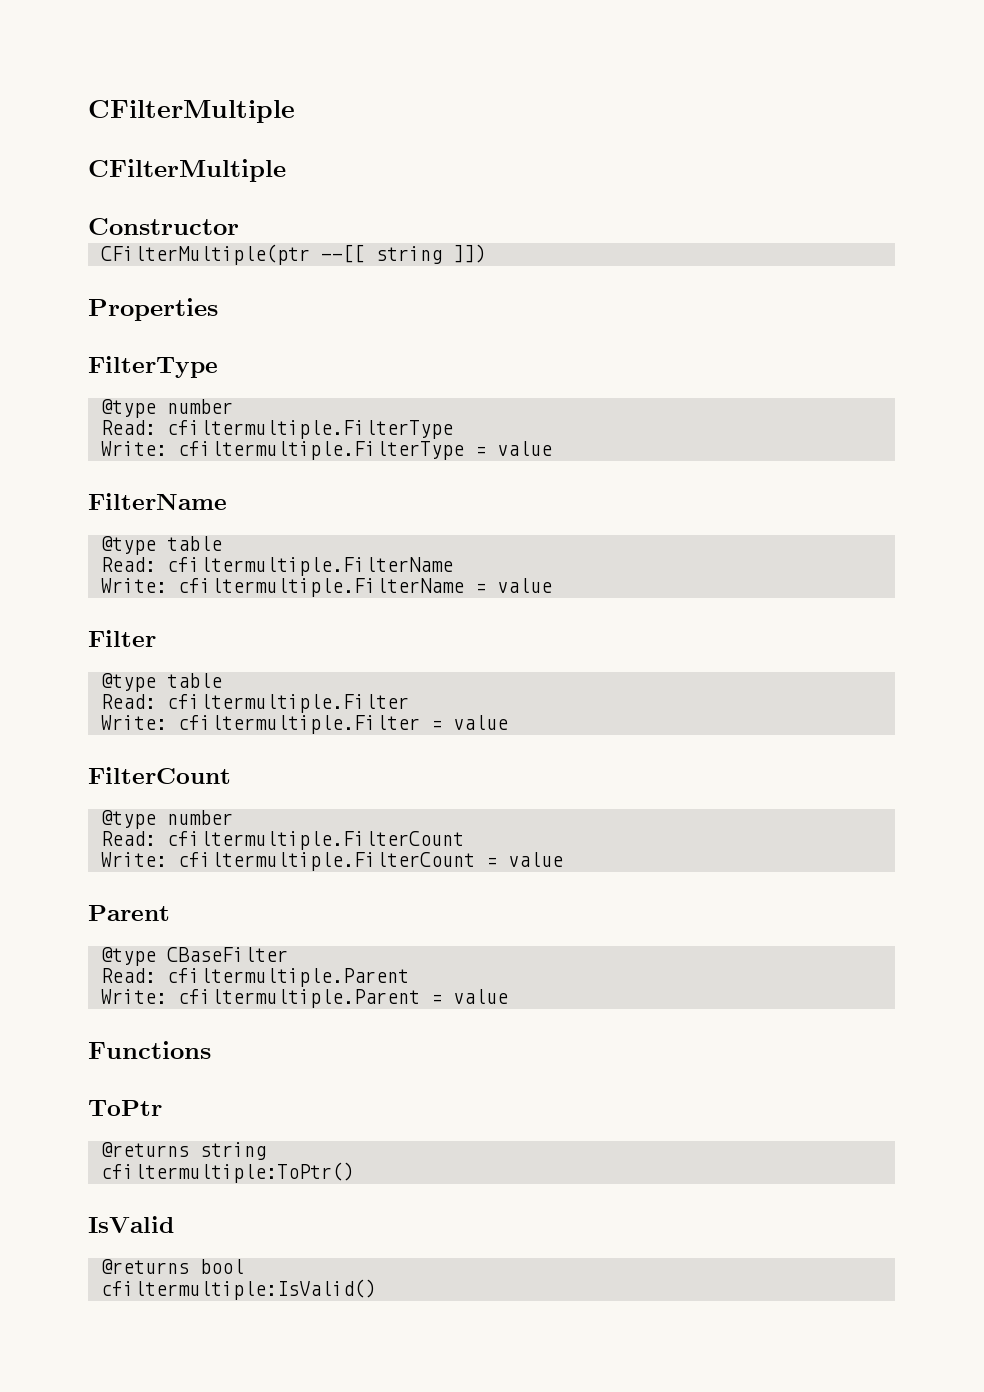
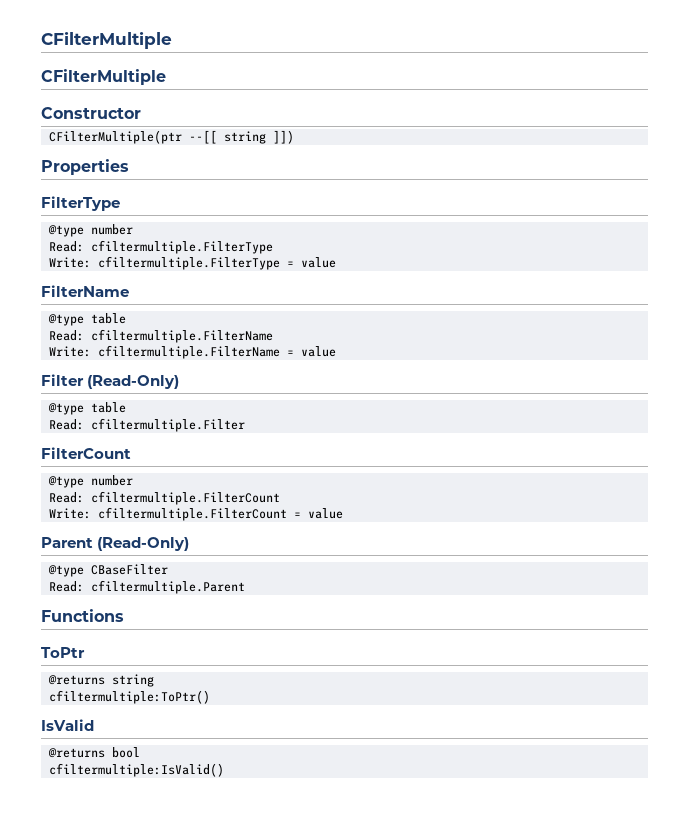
- Filter
+ Filter (Read-Only)
- Write: cfiltermultiple.Filter = value
- Parent
+ Parent (Read-Only)
- Write: cfiltermultiple.Parent = value

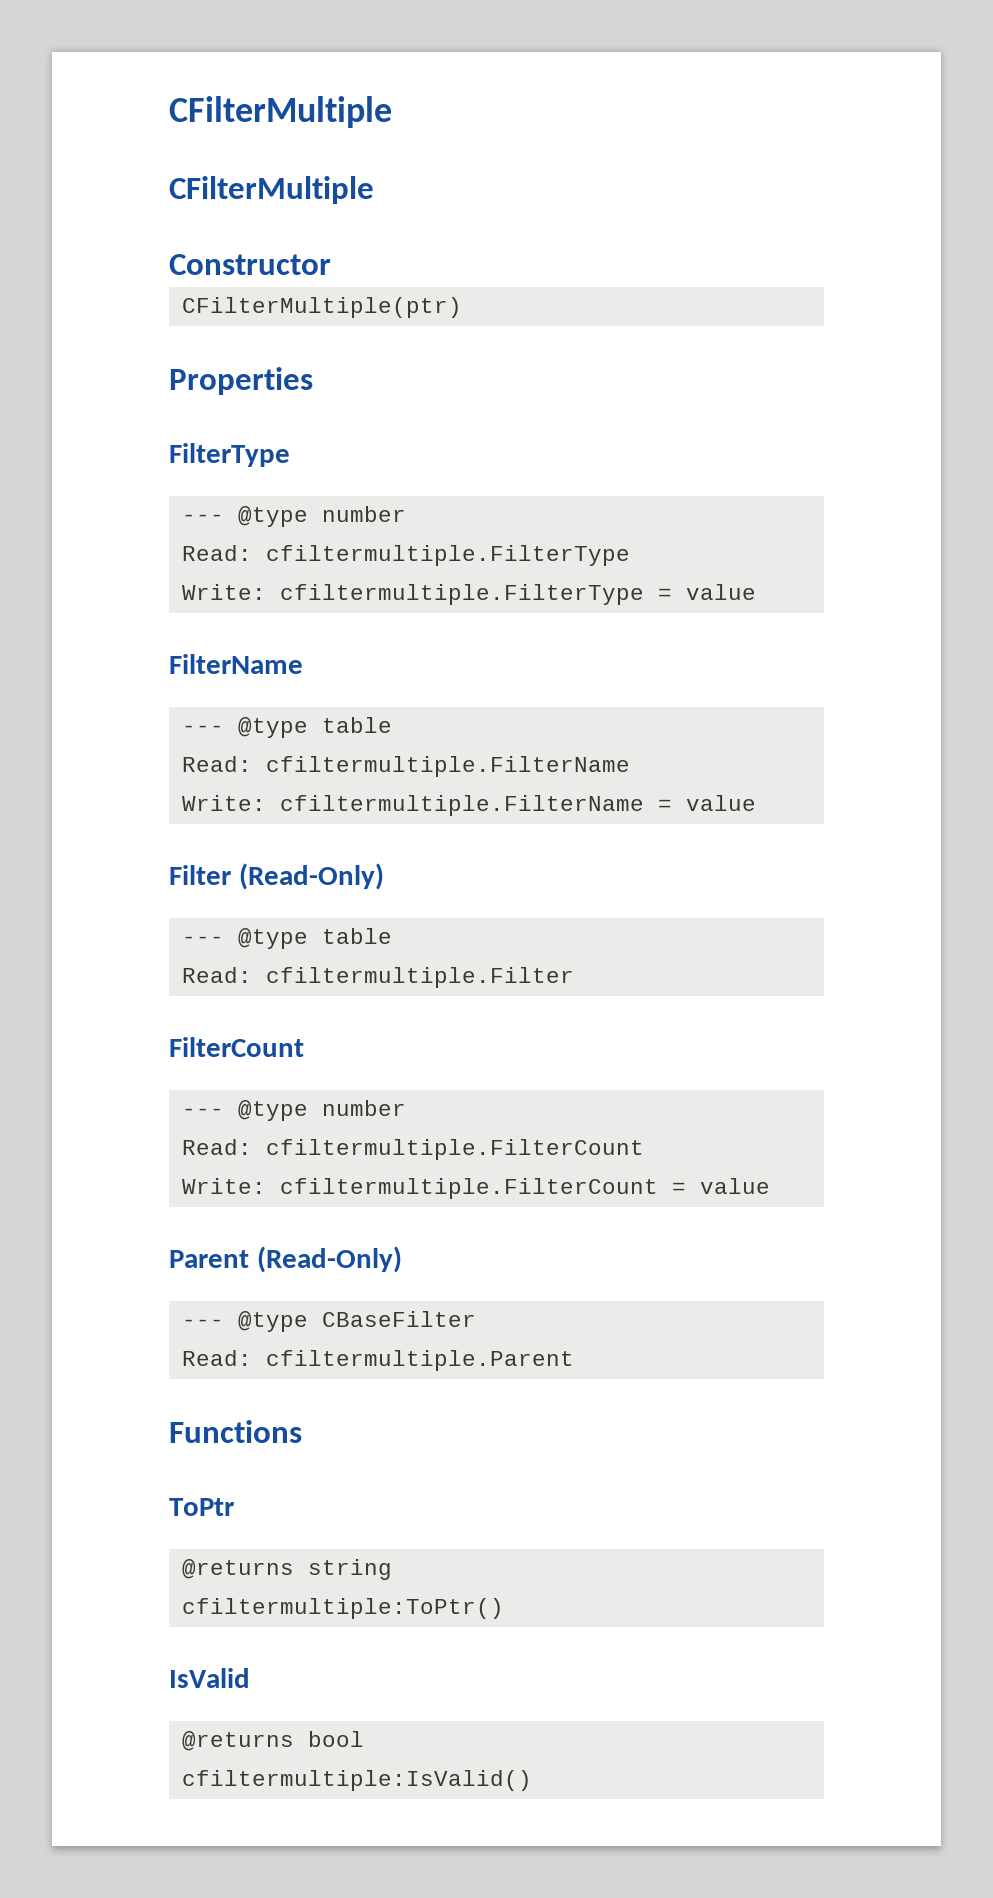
- CFilterMultiple(ptr --[[ string ]])
+ CFilterMultiple(ptr)
  FilterType
- @type number
+ --- @type number
  FilterName
- @type table
+ --- @type table
  Filter (Read-Only)
- @type table
+ --- @type table
  FilterCount
- @type number
+ --- @type number
- @type CBaseFilter
+ --- @type CBaseFilter

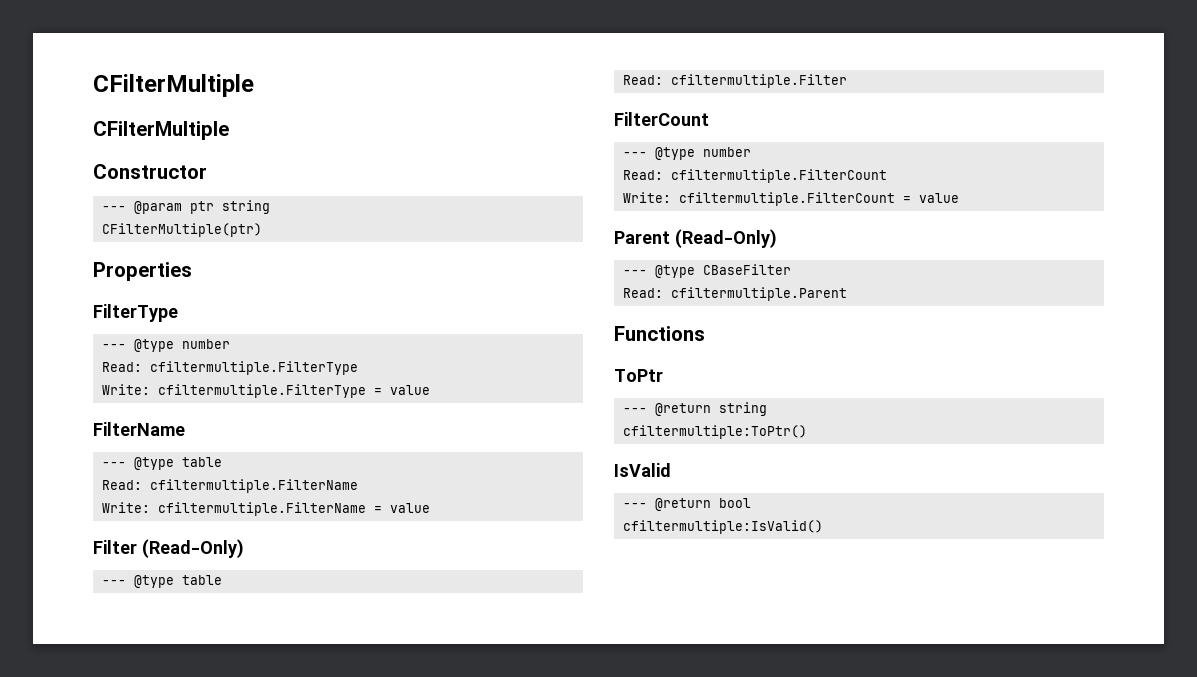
+ --- @param ptr string
- @returns string
+ --- @return string
- @returns bool
+ --- @return bool

